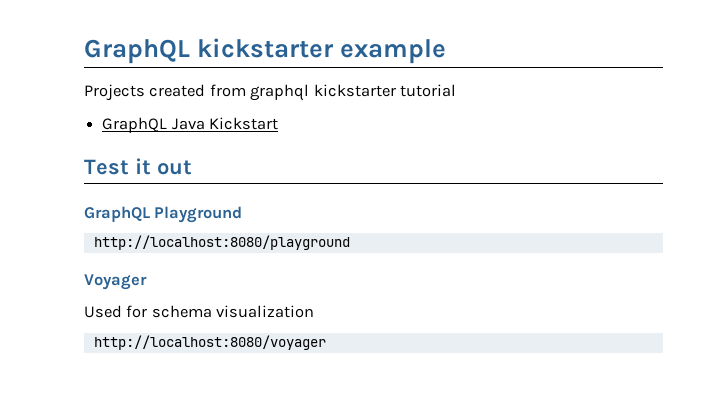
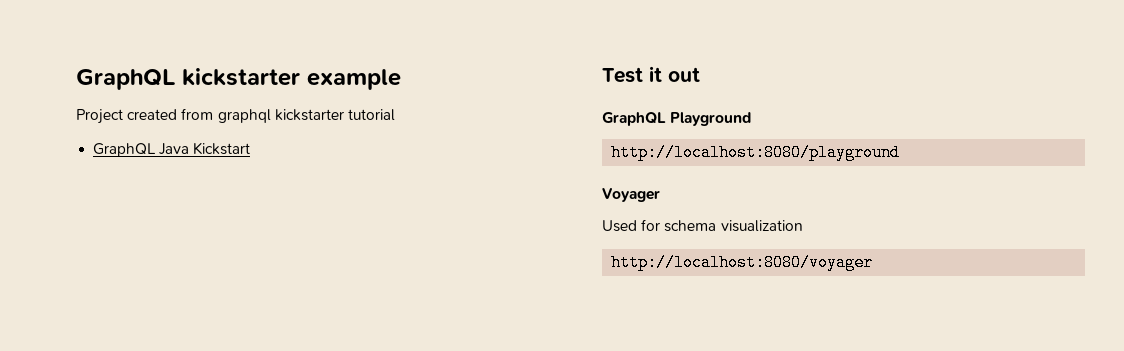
- Projects created from graphql kickstarter tutorial
+ Project created from graphql kickstarter tutorial

